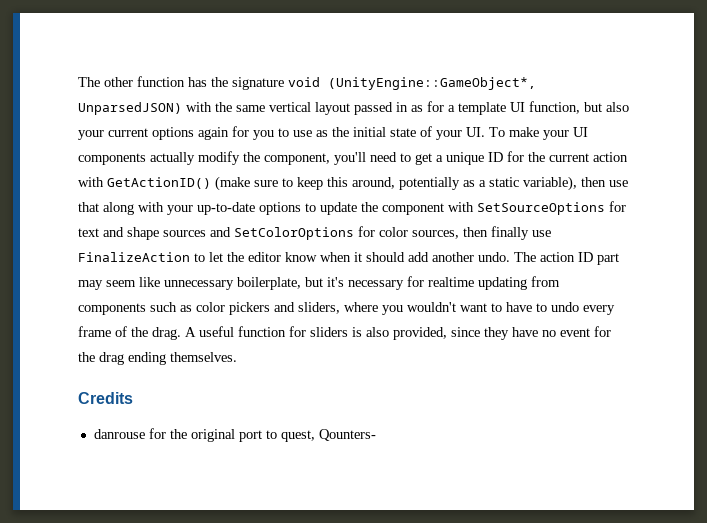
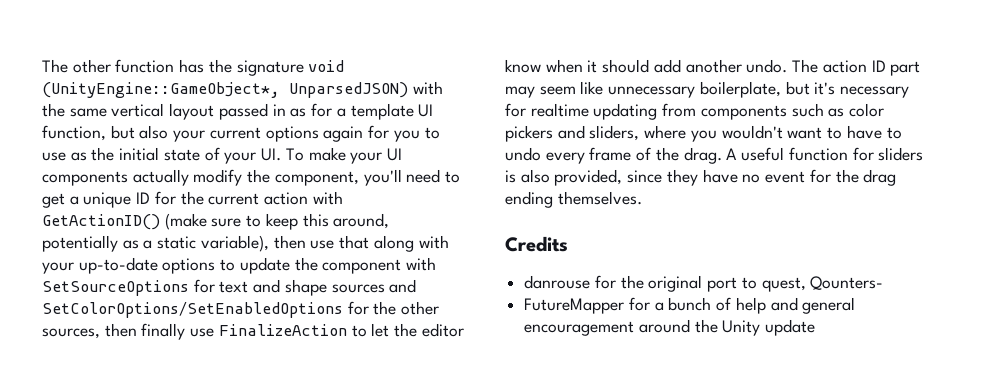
- The other function has the signature void (UnityEngine::GameObject*, UnparsedJSON) with the same vertical layout passed in as for a template UI function, but also your current options again for you to use as the initial state of your UI. To make your UI components actually modify the component, you'll need to get a unique ID for the current action with GetActionID() (make sure to keep this around, potentially as a static variable), then use that along with your up-to-date options to update the component with SetSourceOptions for text and shape sources and SetColorOptions for color sources, then finally use FinalizeAction to let the editor know when it should add another undo.
+ The other function has the signature void (UnityEngine::GameObject*, UnparsedJSON) with the same vertical layout passed in as for a template UI function, but also your current options again for you to use as the initial state of your UI. To make your UI components actually modify the component, you'll need to get a unique ID for the current action with GetActionID() (make sure to keep this around, potentially as a static variable), then use that along with your up-to-date options to update the component with SetSourceOptions for text and shape sources and SetColorOptions/SetEnabledOptions for the other sources, then finally use FinalizeAction to let the editor know when it should add another undo.
+ FutureMapper for a bunch of help and general encouragement around the Unity update

